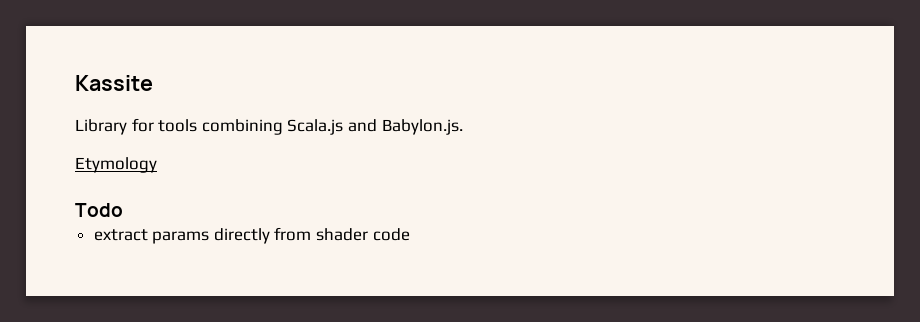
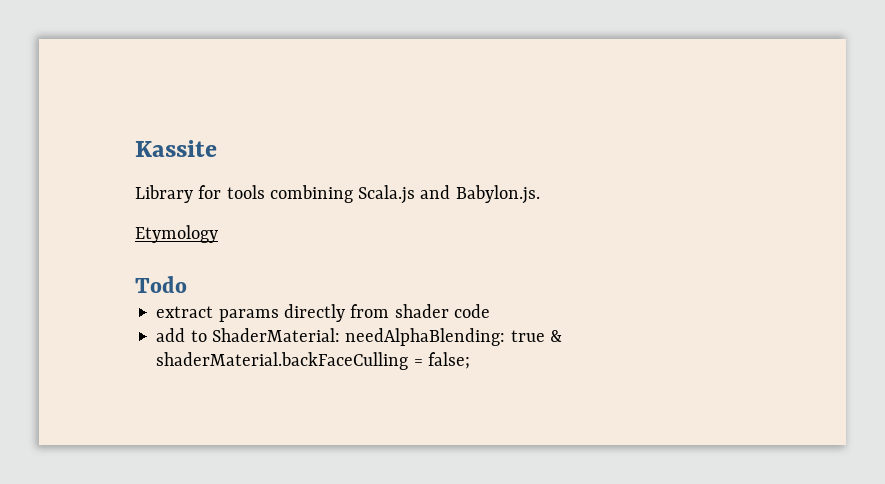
+ add to ShaderMaterial: needAlphaBlending: true & shaderMaterial.backFaceCulling = false;

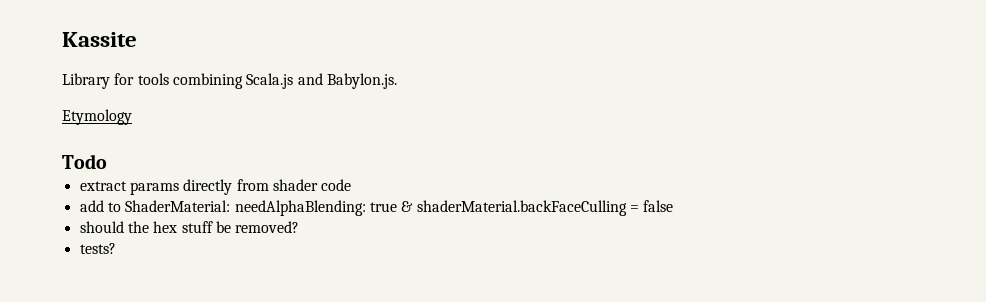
- add to ShaderMaterial: needAlphaBlending: true & shaderMaterial.backFaceCulling = false;
+ add to ShaderMaterial: needAlphaBlending: true & shaderMaterial.backFaceCulling = false
+ should the hex stuff be removed?
+ tests?

